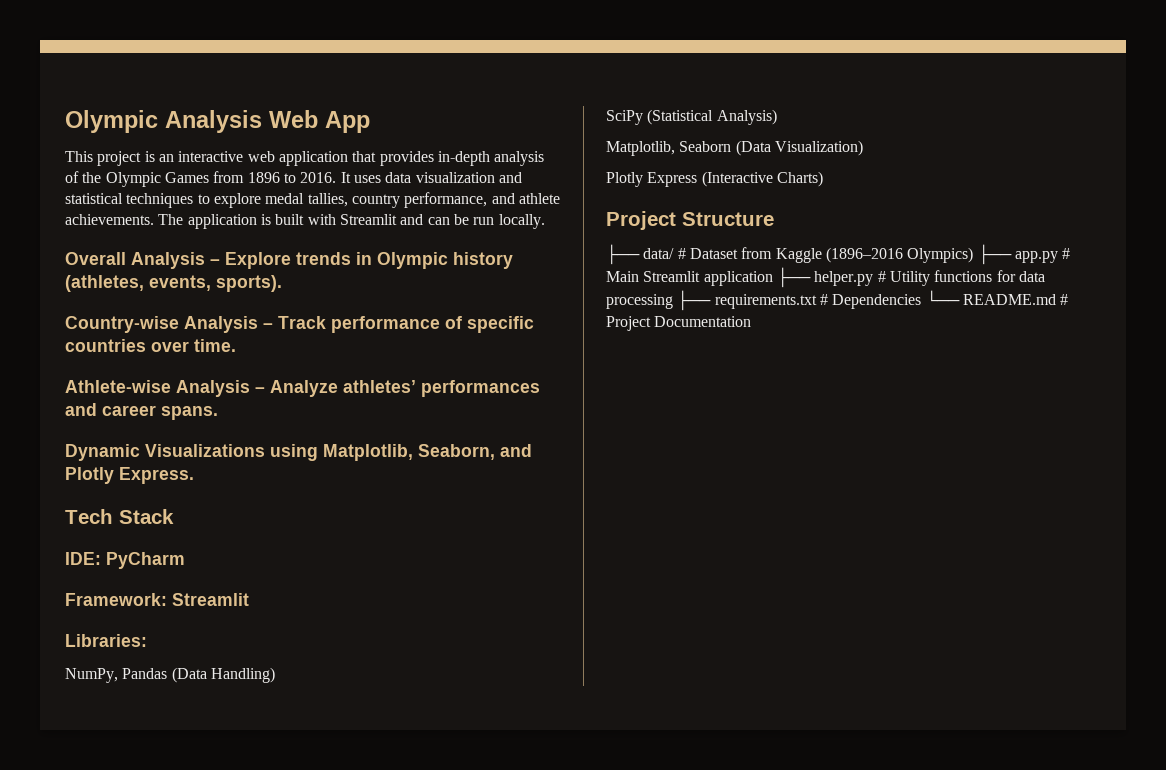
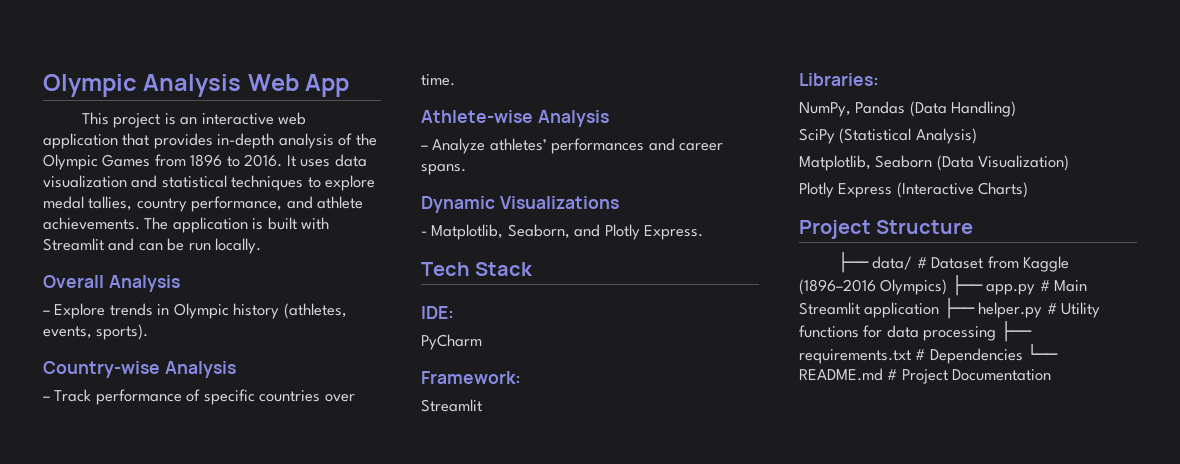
- Overall Analysis – Explore trends in Olympic history (athletes, events, sports).
+ Overall Analysis
+ – Explore trends in Olympic history (athletes, events, sports).
- Country-wise Analysis – Track performance of specific countries over time.
+ Country-wise Analysis
+ – Track performance of specific countries over time.
- Athlete-wise Analysis – Analyze athletes’ performances and career spans.
+ Athlete-wise Analysis
+ – Analyze athletes’ performances and career spans.
- Dynamic Visualizations using Matplotlib, Seaborn, and Plotly Express.
+ Dynamic Visualizations
+ - Matplotlib, Seaborn, and Plotly Express.
- IDE: PyCharm
+ IDE:
+ PyCharm
- Framework: Streamlit
+ Framework:
+ Streamlit

